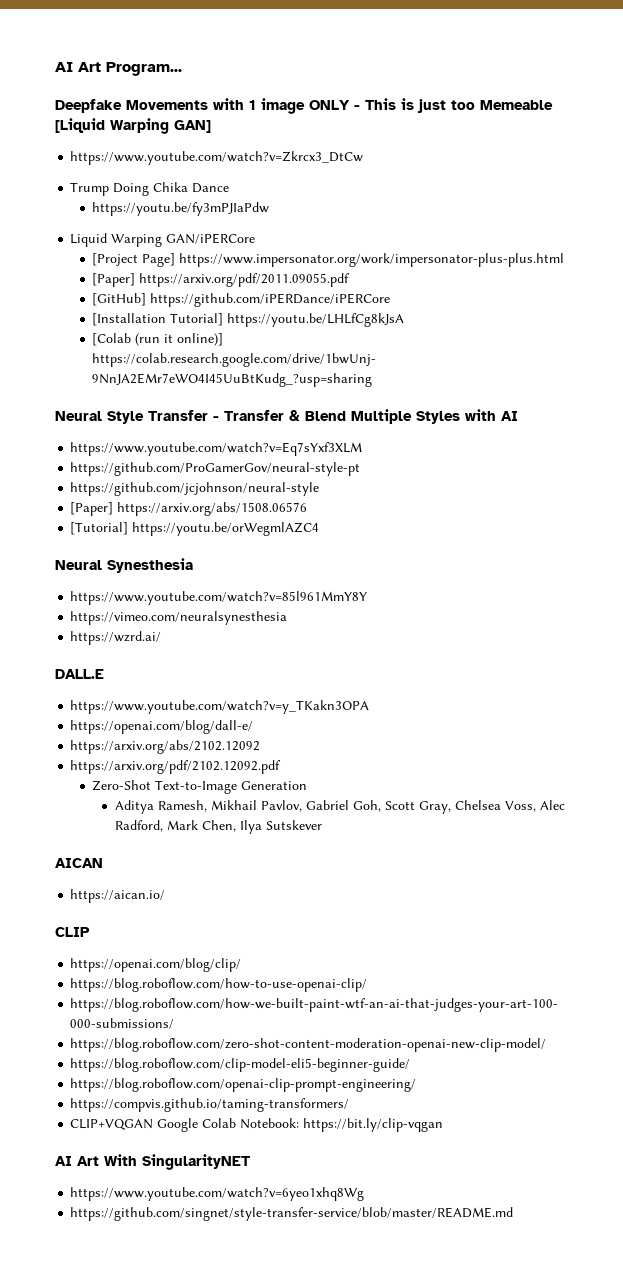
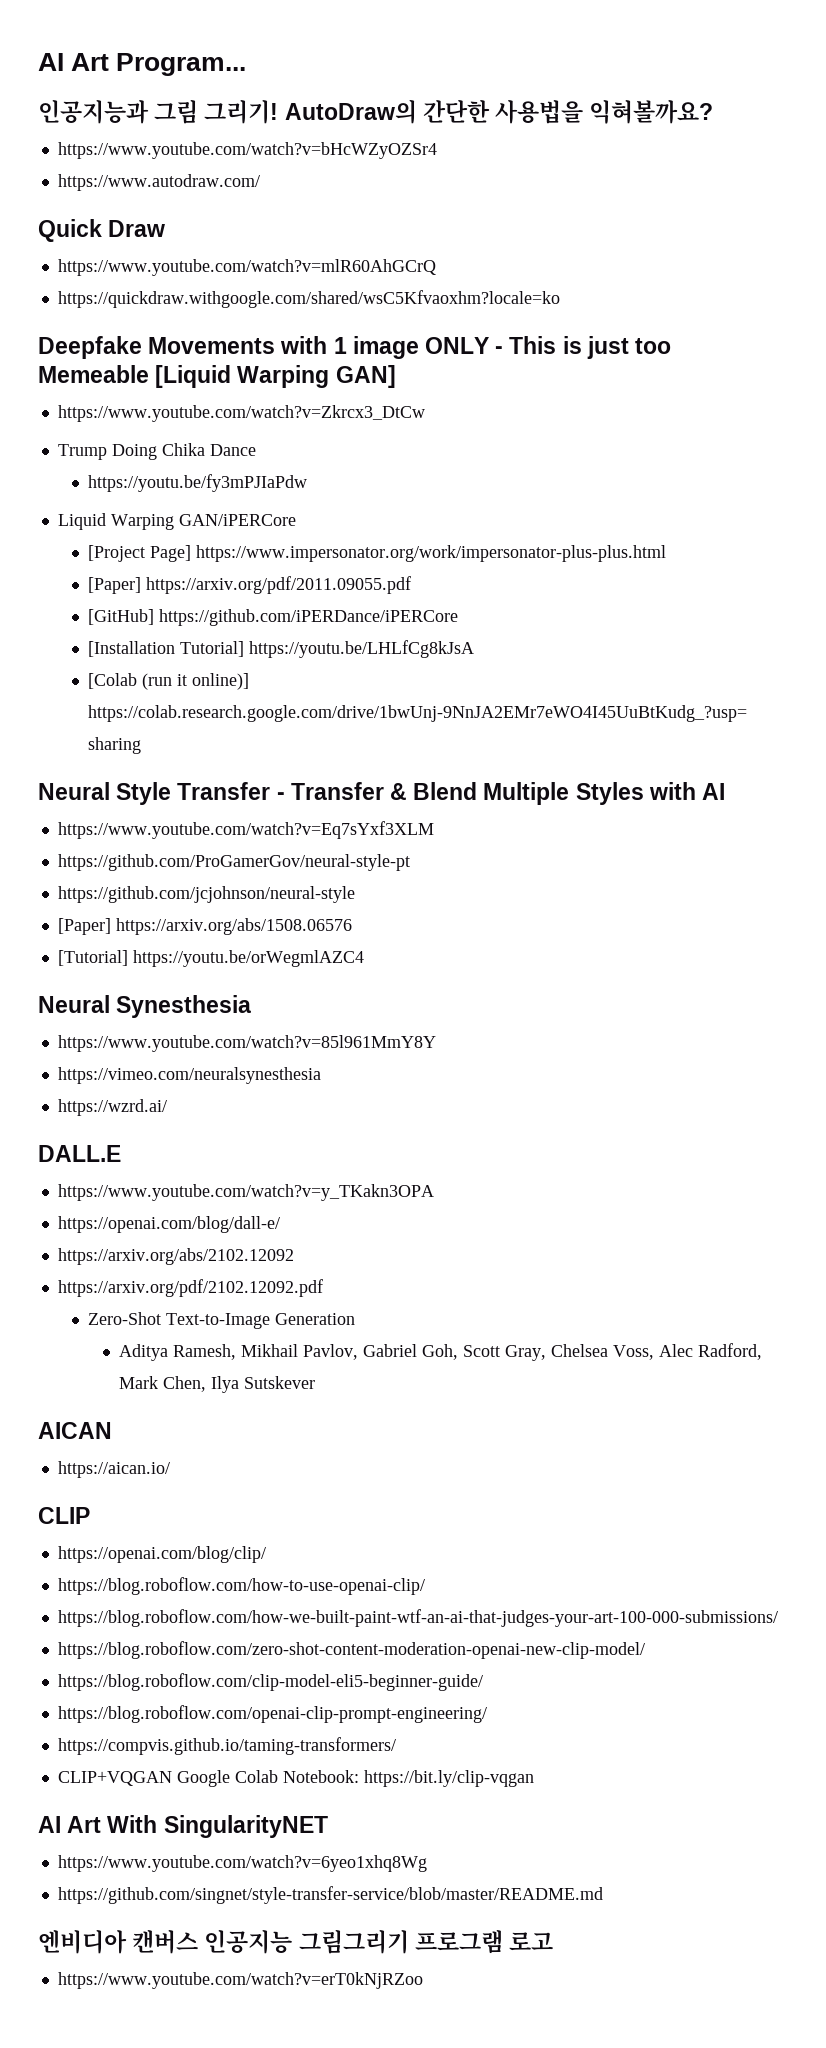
+ 인공지능과 그림 그리기! AutoDraw의 간단한 사용법을 익혀볼까요?
+ https://www.youtube.com/watch?v=bHcWZyOZSr4
+ https://www.autodraw.com/
+ Quick Draw
+ https://www.youtube.com/watch?v=mlR60AhGCrQ
+ https://quickdraw.withgoogle.com/shared/wsC5Kfvaoxhm?locale=ko
+ 엔비디아 캔버스 인공지능 그림그리기 프로그램 로고
+ https://www.youtube.com/watch?v=erT0kNjRZoo

